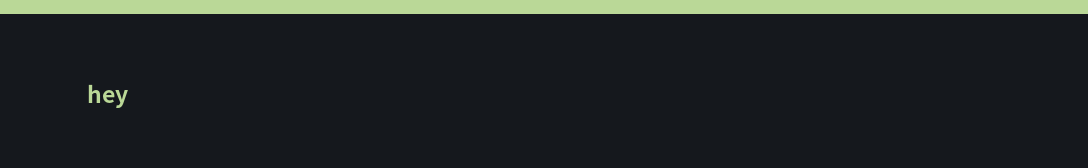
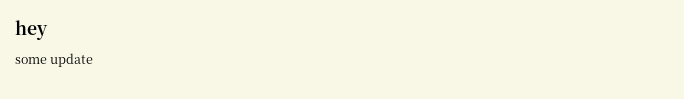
+ some update

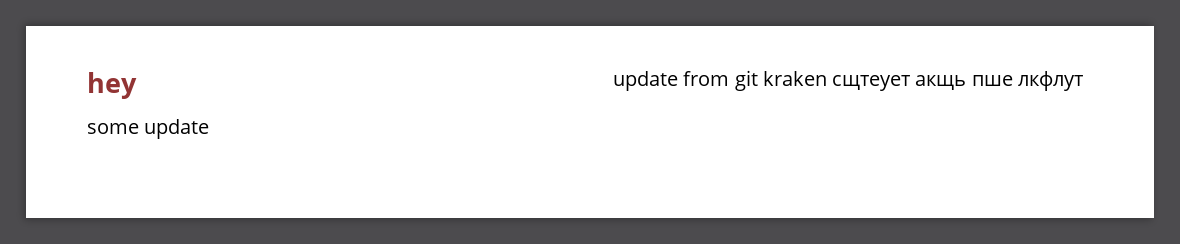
+ update from git kraken сщтеует акщь пше лкфлут

